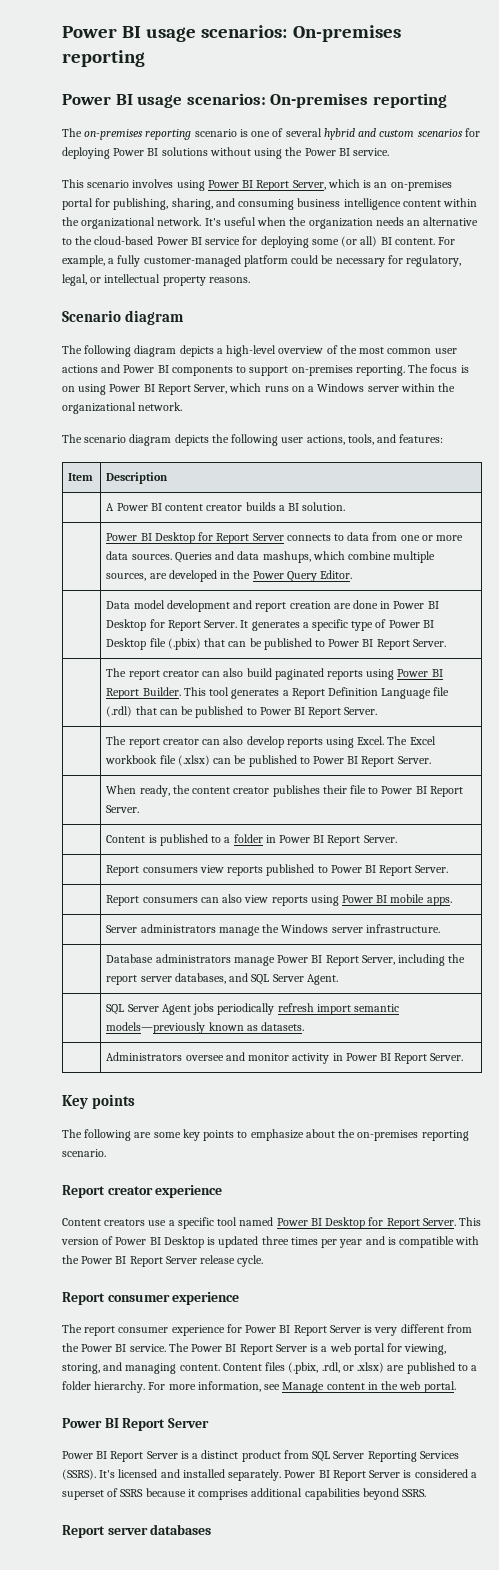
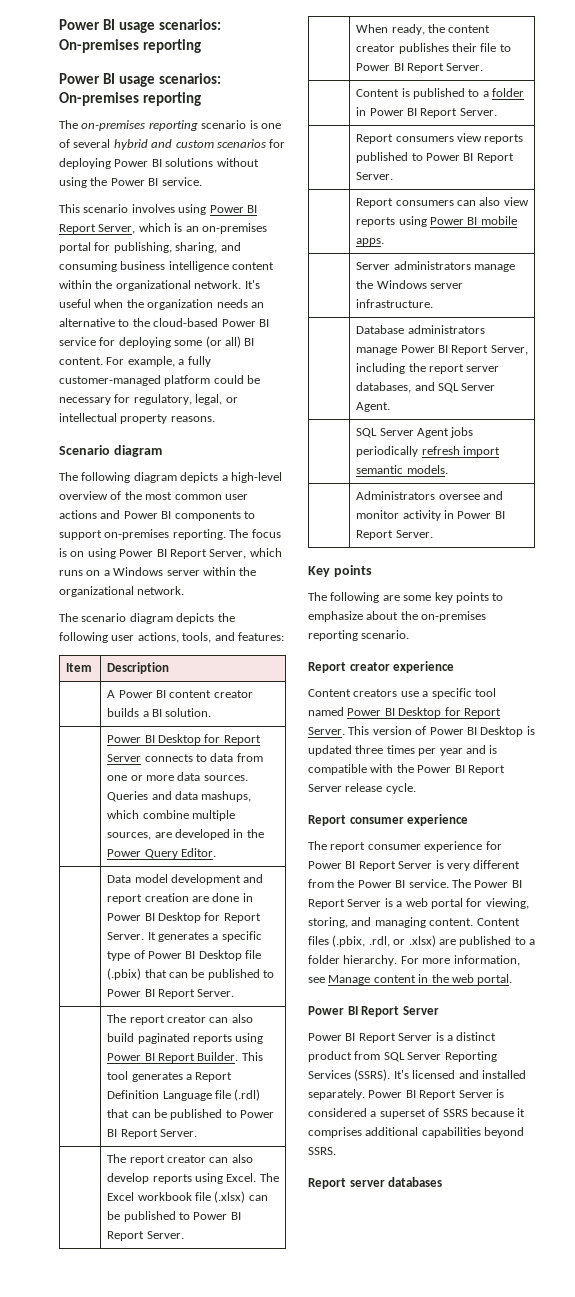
- | SQL Server Agent jobs periodically refresh import semantic models—previously known as datasets.
+ | SQL Server Agent jobs periodically refresh import semantic models.

